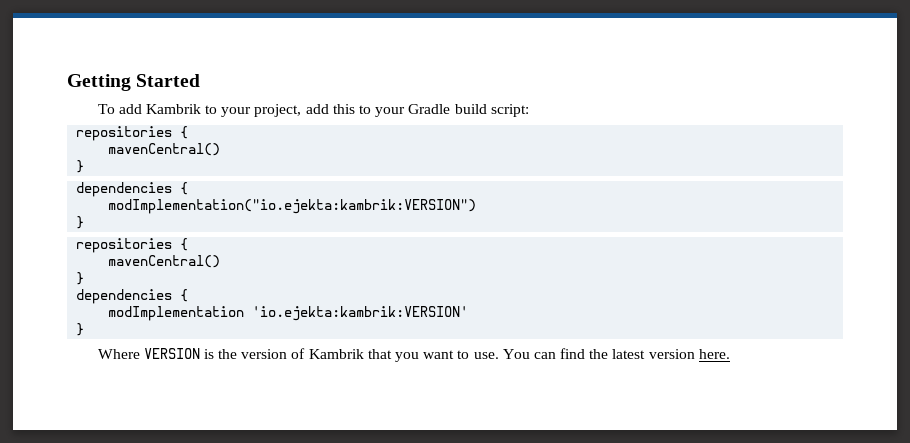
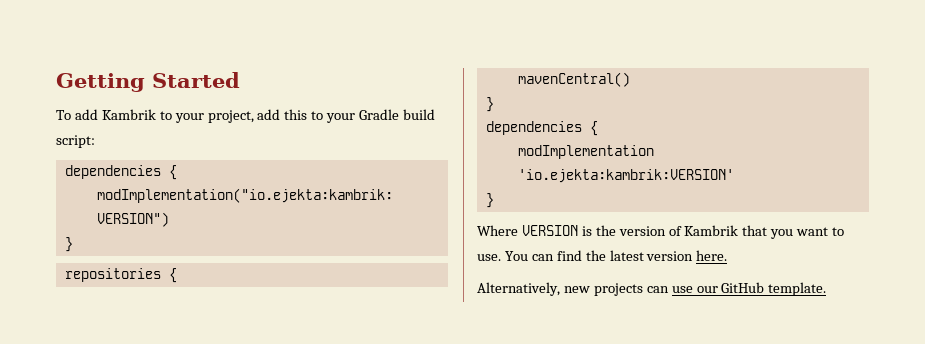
  To add Kambrik to your project, add this to your Gradle build script:
- repositories {
- mavenCentral()
- }
+ Alternatively, new projects can use our GitHub template.

